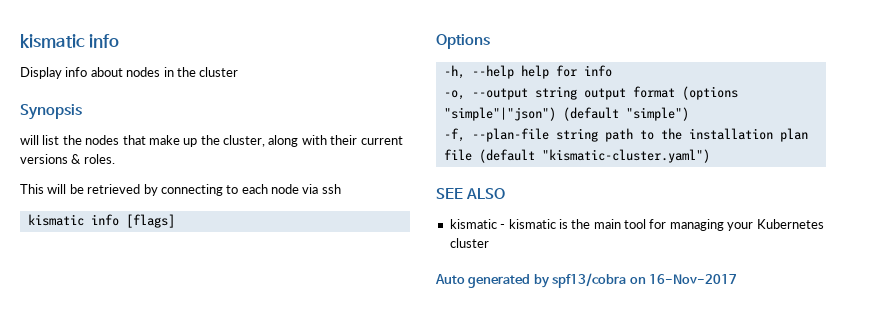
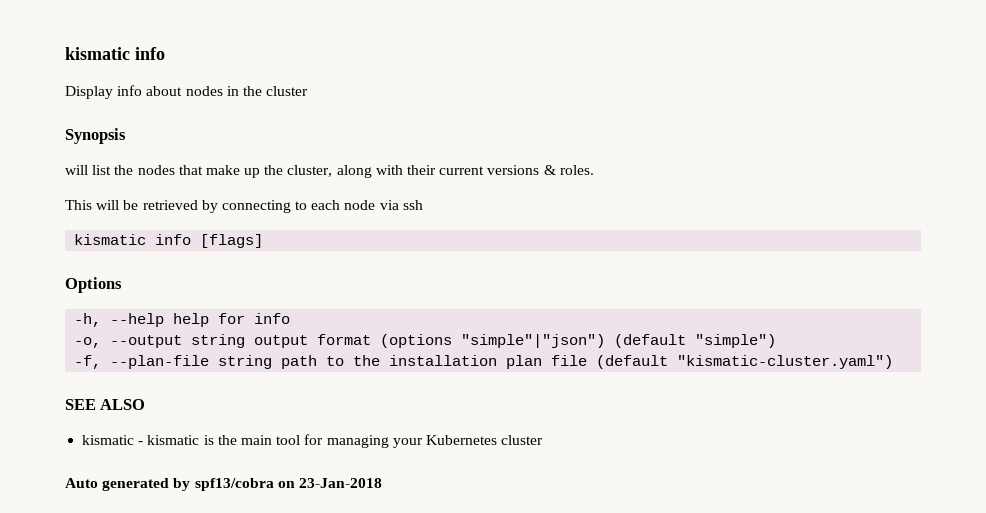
- Auto generated by spf13/cobra on 16-Nov-2017
+ Auto generated by spf13/cobra on 23-Jan-2018

